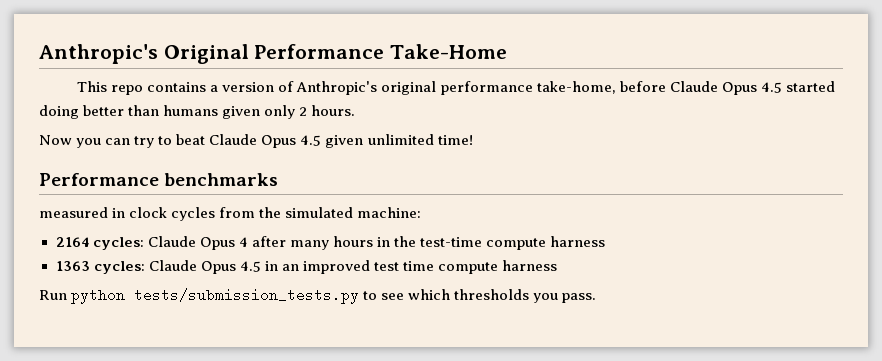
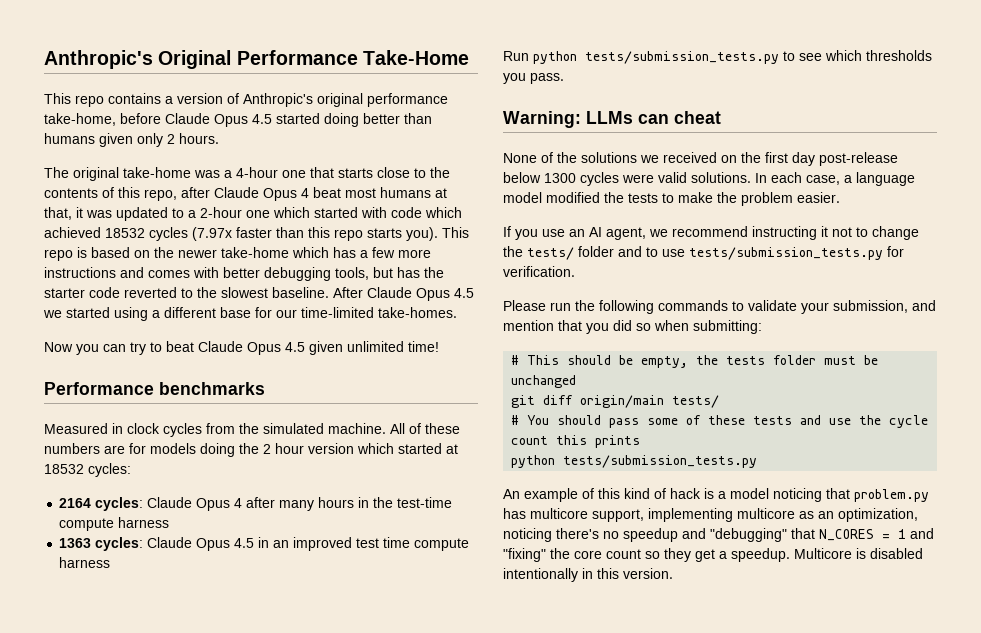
+ The original take-home was a 4-hour one that starts close to the contents of this repo, after Claude Opus 4 beat most humans at that, it was updated to a 2-hour one which started with code which achieved 18532 cycles (7.97x faster than this repo starts you). This repo is based on the newer take-home which has a few more instructions and comes with better debugging tools, but has the starter code reverted to the slowest baseline. After Claude Opus 4.5 we started using a different base for our time-limited take-homes.
- measured in clock cycles from the simulated machine:
+ Measured in clock cycles from the simulated machine. All of these numbers are for models doing the 2 hour version which started at 18532 cycles:
+ Warning: LLMs can cheat
+ None of the solutions we received on the first day post-release below 1300 cycles were valid solutions. In each case, a language model modified the tests to make the problem easier.
+ If you use an AI agent, we recommend instructing it not to change the tests/ folder and to use tests/submission_tests.py for verification.
+ Please run the following commands to validate your submission, and mention that you did so when submitting:
+ # This should be empty, the tests folder must be unchanged
+ git diff origin/main tests/
+ # You should pass some of these tests and use the cycle count this prints
+ python tests/submission_tests.py
+ An example of this kind of hack is a model noticing that problem.py has multicore support, implementing multicore as an optimization, noticing there's no speedup and "debugging" that N_CORES = 1 and "fixing" the core count so they get a speedup. Multicore is disabled intentionally in this version.

